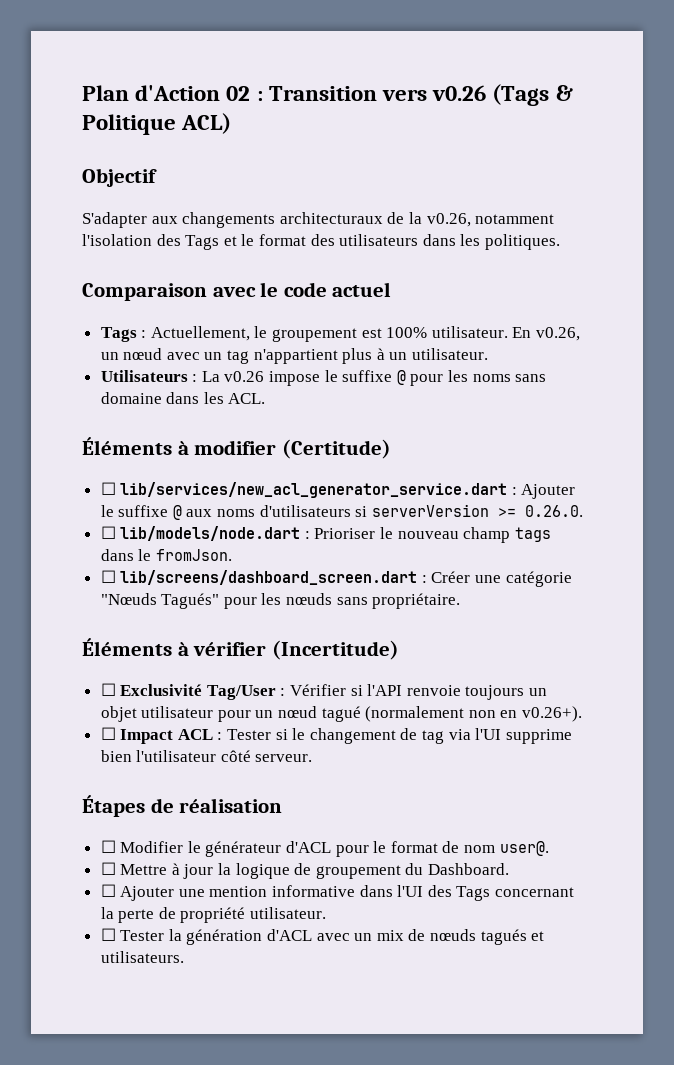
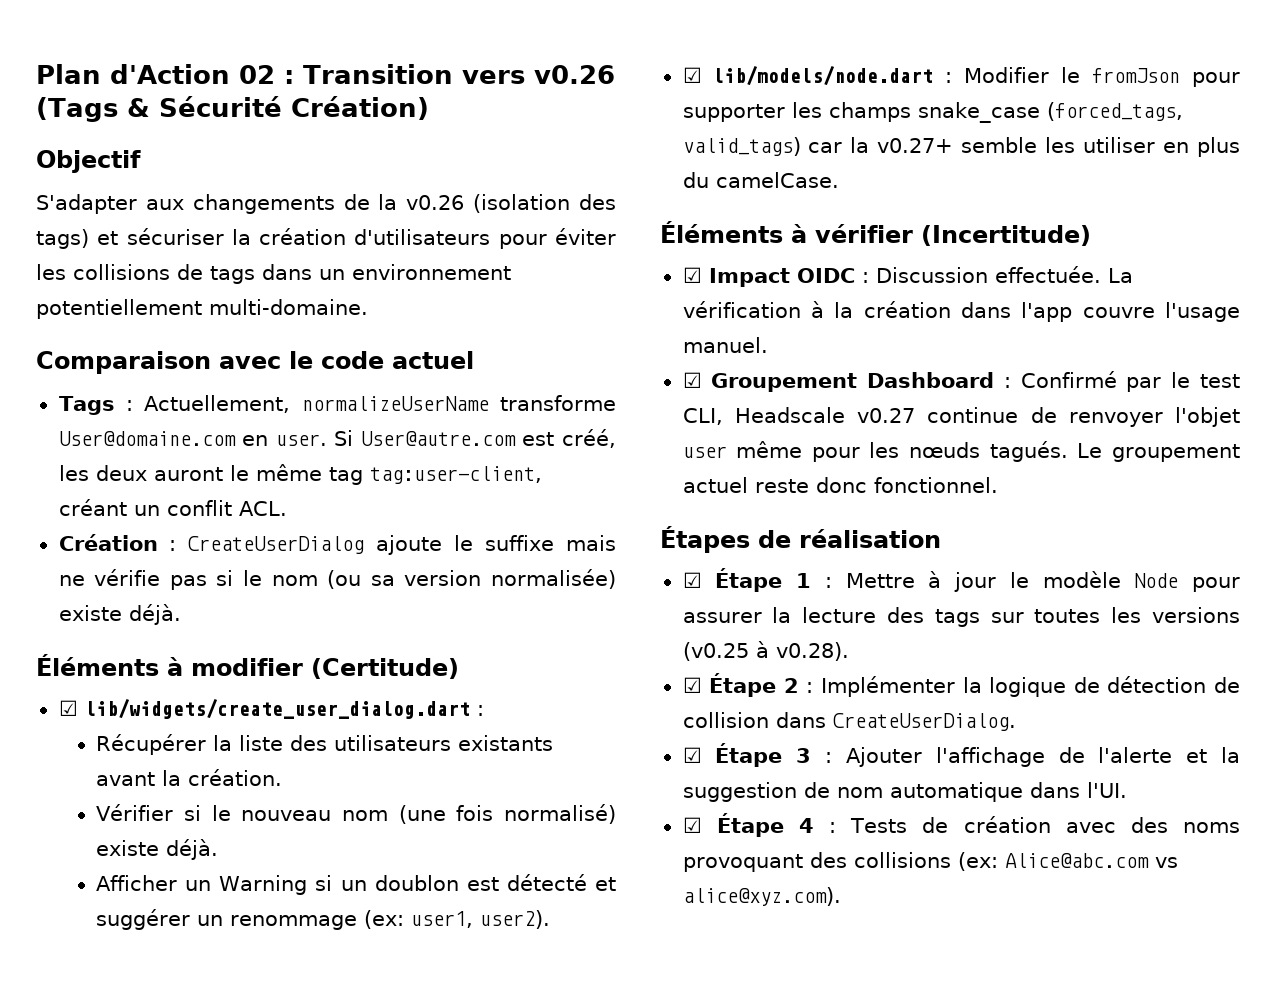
- Plan d'Action 02 : Transition vers v0.26 (Tags & Politique ACL)
+ Plan d'Action 02 : Transition vers v0.26 (Tags & Sécurité Création)
- S'adapter aux changements architecturaux de la v0.26, notamment l'isolation des Tags et le format des utilisateurs dans les politiques.
+ S'adapter aux changements de la v0.26 (isolation des tags) et sécuriser la création d'utilisateurs pour éviter les collisions de tags dans un environnement potentiellement multi-domaine.
- Tags : Actuellement, le groupement est 100% utilisateur. En v0.26, un nœud avec un tag n'appartient plus à un utilisateur.
- Utilisateurs : La v0.26 impose le suffixe @ pour les noms sans domaine dans les ACL.
+ Tags : Actuellement, normalizeUserName transforme User@domaine.com en user. Si User@autre.com est créé, les deux auront le même tag tag:user-client, créant un conflit ACL.
+ Création : CreateUserDialog ajoute le suffixe mais ne vérifie pas si le nom (ou sa version normalisée) existe déjà.
- ☐ lib/services/new_acl_generator_service.dart : Ajouter le suffixe @ aux noms d'utilisateurs si serverVersion >= 0.26.0.
- ☐ lib/models/node.dart : Prioriser le nouveau champ tags dans le fromJson.
- ☐ lib/screens/dashboard_screen.dart : Créer une catégorie "Nœuds Tagués" pour les nœuds sans propriétaire.
+ ☑ lib/widgets/create_user_dialog.dart :
+ Récupérer la liste des utilisateurs existants avant la création.
+ Vérifier si le nouveau nom (une fois normalisé) existe déjà.
+ Afficher un Warning si un doublon est détecté et suggérer un renommage (ex: user1, user2).
+ ☑ lib/models/node.dart : Modifier le fromJson pour supporter les champs snake_case (forced_tags, valid_tags) car la v0.27+ semble les utiliser en plus du camelCase.
  Éléments à vérifier (Incertitude)
- ☐ Exclusivité Tag/User : Vérifier si l'API renvoie toujours un objet utilisateur pour un nœud tagué (normalement non en v0.26+).
- ☐ Impact ACL : Tester si le changement de tag via l'UI supprime bien l'utilisateur côté serveur.
+ ☑ Impact OIDC : Discussion effectuée. La vérification à la création dans l'app couvre l'usage manuel.
+ ☑ Groupement Dashboard : Confirmé par le test CLI, Headscale v0.27 continue de renvoyer l'objet user même pour les nœuds tagués. Le groupement actuel reste donc fonctionnel.
  Étapes de réalisation
- ☐ Modifier le générateur d'ACL pour le format de nom user@.
- ☐ Mettre à jour la logique de groupement du Dashboard.
- ☐ Ajouter une mention informative dans l'UI des Tags concernant la perte de propriété utilisateur.
- ☐ Tester la génération d'ACL avec un mix de nœuds tagués et utilisateurs.
+ ☑ Étape 1 : Mettre à jour le modèle Node pour assurer la lecture des tags sur toutes les versions (v0.25 à v0.28).
+ ☑ Étape 2 : Implémenter la logique de détection de collision dans CreateUserDialog.
+ ☑ Étape 3 : Ajouter l'affichage de l'alerte et la suggestion de nom automatique dans l'UI.
+ ☑ Étape 4 : Tests de création avec des noms provoquant des collisions (ex: Alice@abc.com vs alice@xyz.com).

